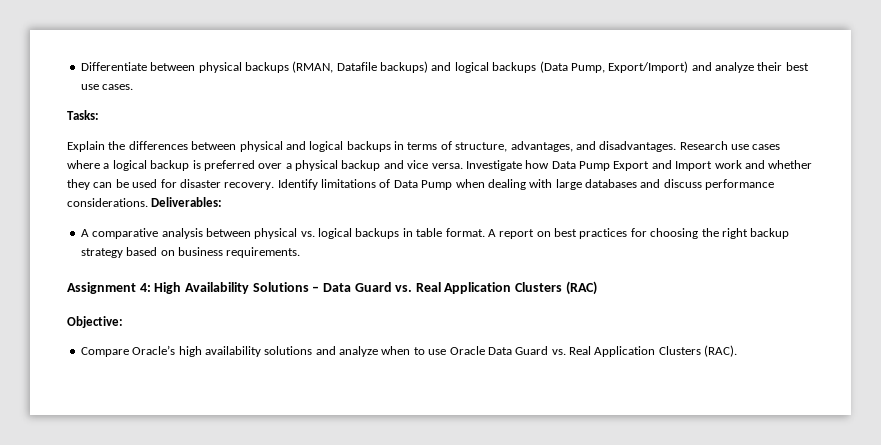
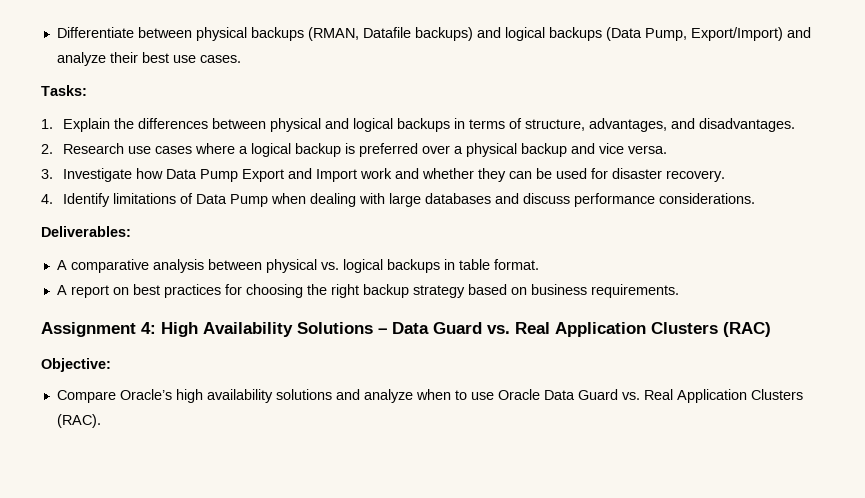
- Explain the differences between physical and logical backups in terms of structure, advantages, and disadvantages. Research use cases where a logical backup is preferred over a physical backup and vice versa. Investigate how Data Pump Export and Import work and whether they can be used for disaster recovery. Identify limitations of Data Pump when dealing with large databases and discuss performance considerations. Deliverables:
+ 1. Explain the differences between physical and logical backups in terms of structure, advantages, and disadvantages.
+ 2. Research use cases where a logical backup is preferred over a physical backup and vice versa.
+ 3. Investigate how Data Pump Export and Import work and whether they can be used for disaster recovery.
+ 4. Identify limitations of Data Pump when dealing with large databases and discuss performance considerations.
+ Deliverables:
- A comparative analysis between physical vs. logical backups in table format. A report on best practices for choosing the right backup strategy based on business requirements.
+ A comparative analysis between physical vs. logical backups in table format.
+ A report on best practices for choosing the right backup strategy based on business requirements.

